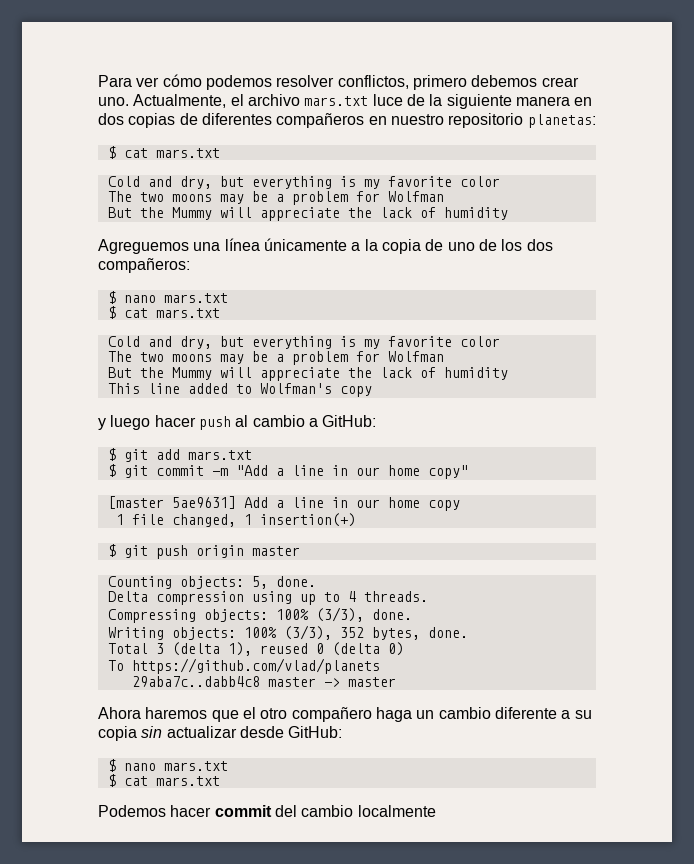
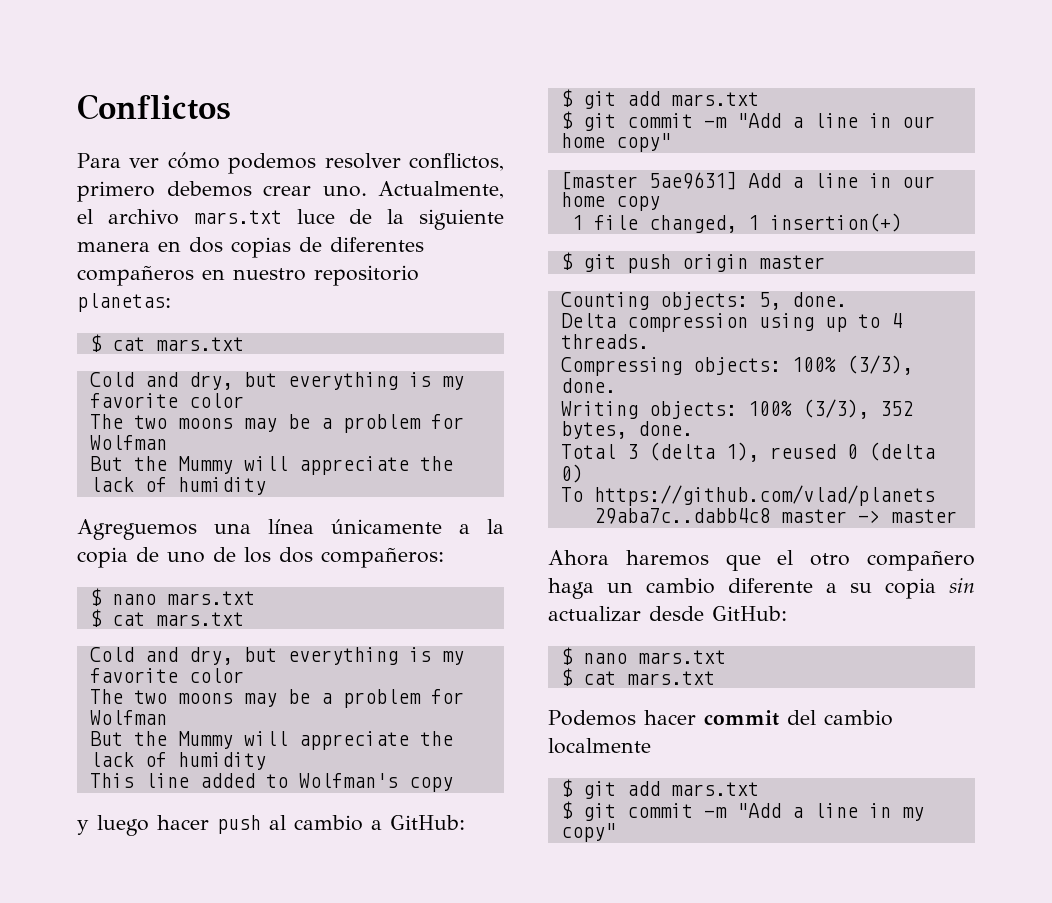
+ Conflictos
  Podemos hacer commit del cambio localmente
+ $ git add mars.txt
+ $ git commit -m "Add a line in my copy"

